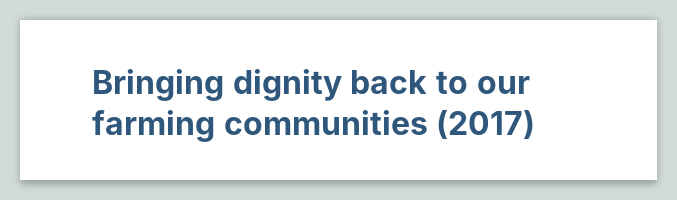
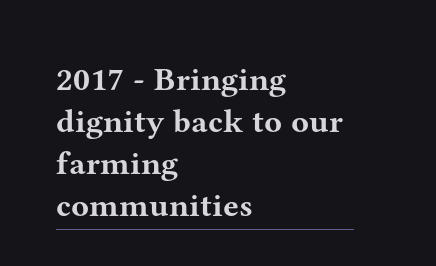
- Bringing dignity back to our farming communities (2017)
+ 2017 - Bringing dignity back to our farming communities

